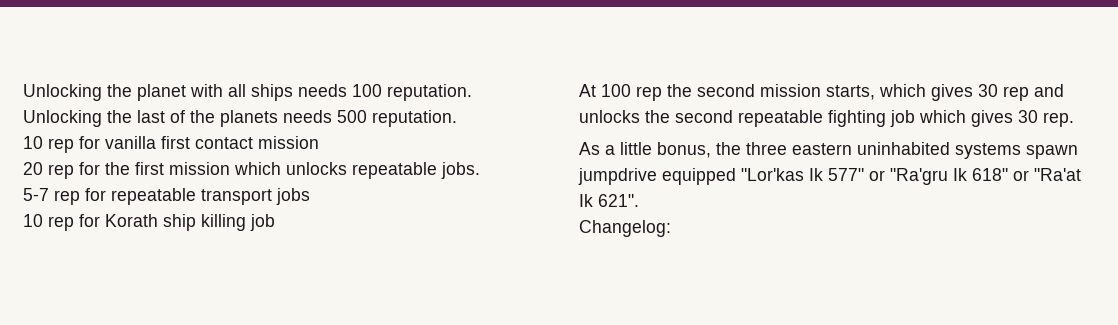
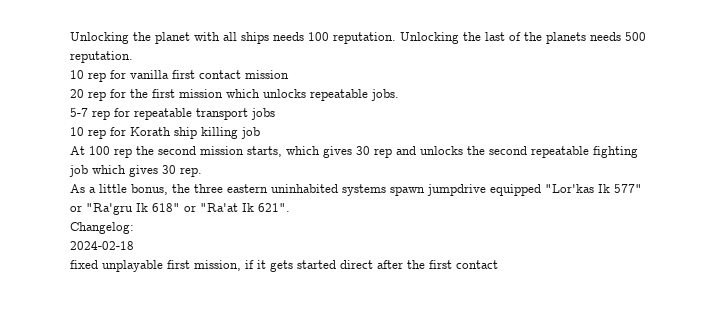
+ 2024-02-18
+ fixed unplayable first mission, if it gets started direct after the first contact

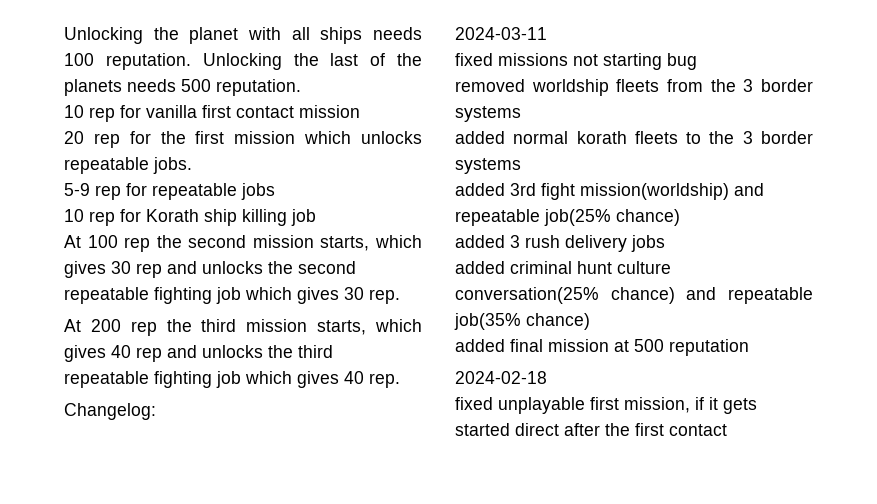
- 5-7 rep for repeatable transport jobs
+ 5-9 rep for repeatable jobs
- As a little bonus, the three eastern uninhabited systems spawn jumpdrive equipped "Lor'kas Ik 577" or "Ra'gru Ik 618" or "Ra'at Ik 621".
+ At 200 rep the third mission starts, which gives 40 rep and unlocks the third repeatable fighting job which gives 40 rep.
  Changelog:
+ 2024-03-11
+ fixed missions not starting bug
+ removed worldship fleets from the 3 border systems
+ added normal korath fleets to the 3 border systems
+ added 3rd fight mission(worldship) and repeatable job(25% chance)
+ added 3 rush delivery jobs
+ added criminal hunt culture conversation(25% chance) and repeatable job(35% chance)
+ added final mission at 500 reputation

